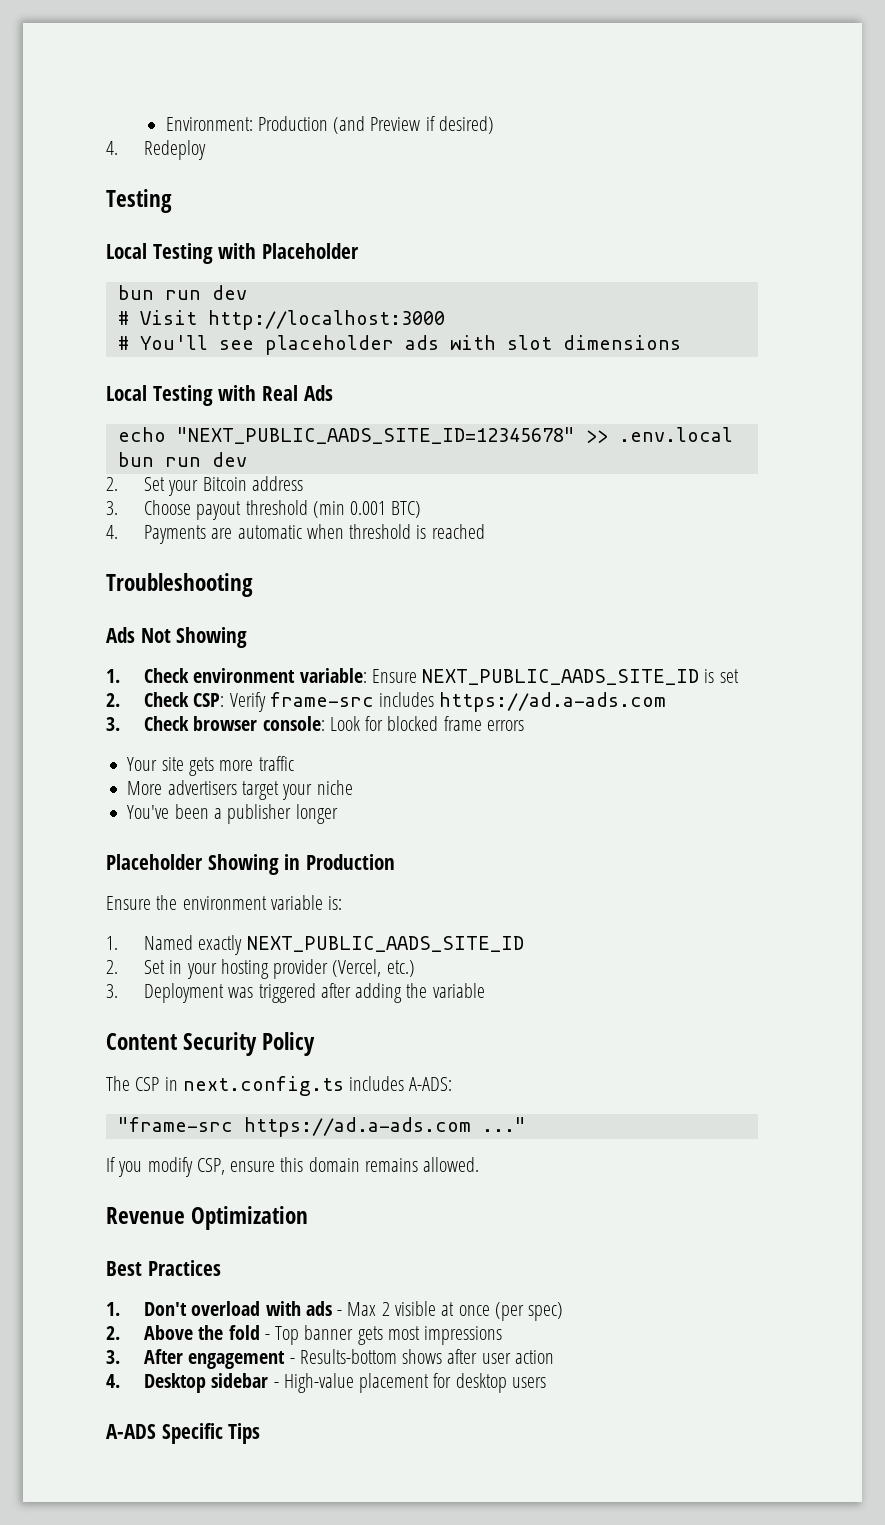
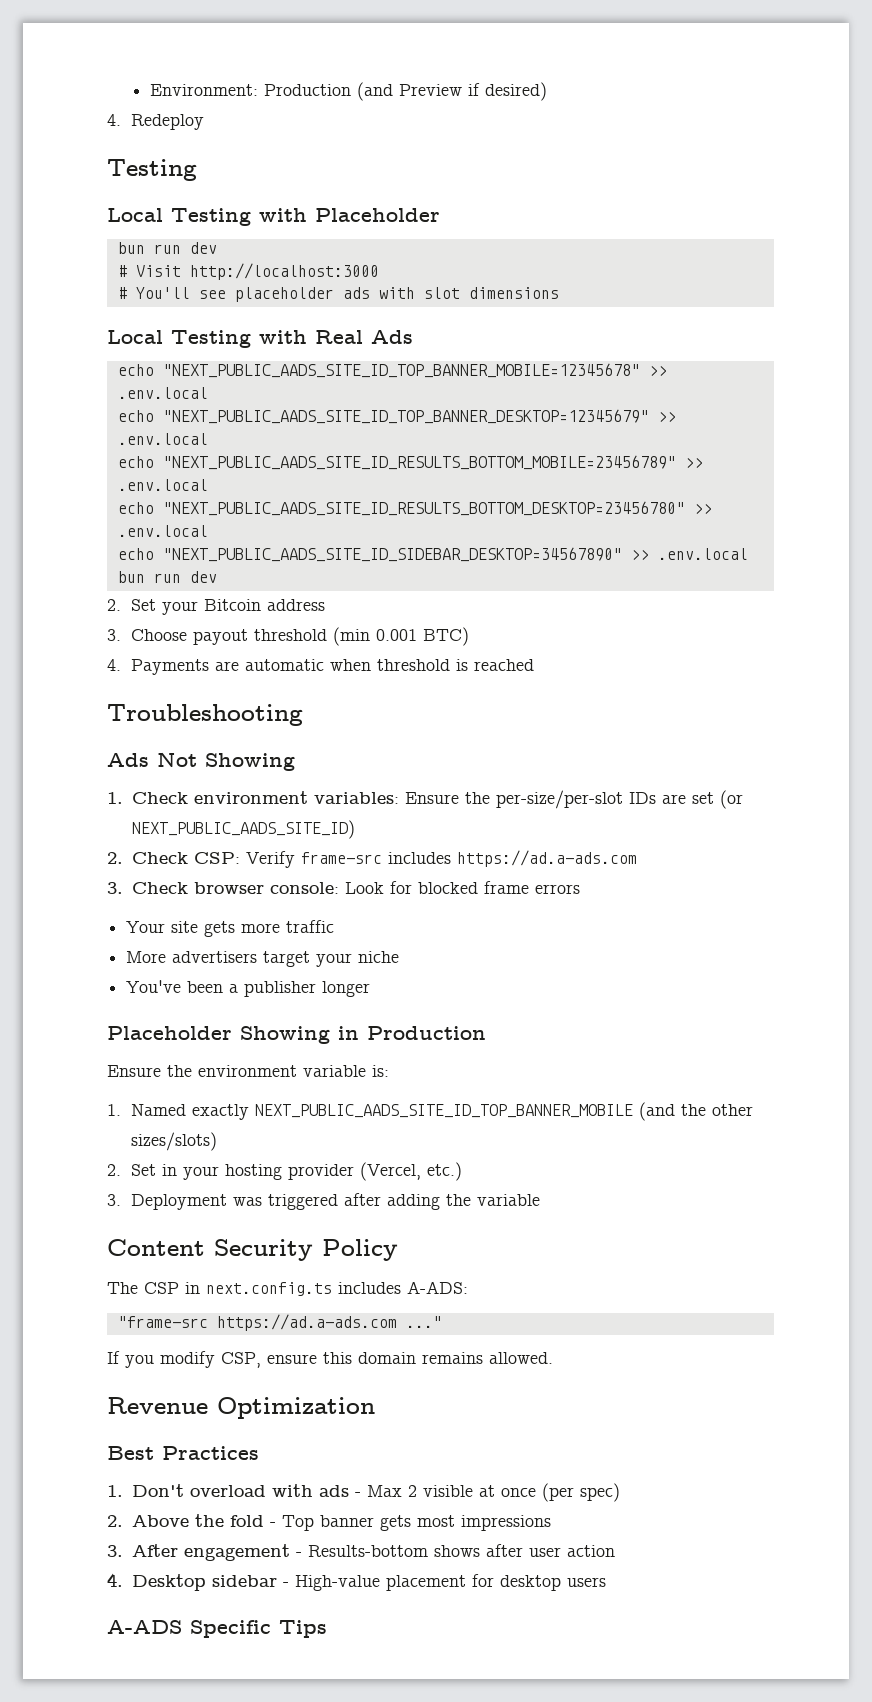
- echo "NEXT_PUBLIC_AADS_SITE_ID=12345678" >> .env.local
+ echo "NEXT_PUBLIC_AADS_SITE_ID_TOP_BANNER_MOBILE=12345678" >> .env.local
+ echo "NEXT_PUBLIC_AADS_SITE_ID_TOP_BANNER_DESKTOP=12345679" >> .env.local
+ echo "NEXT_PUBLIC_AADS_SITE_ID_RESULTS_BOTTOM_MOBILE=23456789" >> .env.local
+ echo "NEXT_PUBLIC_AADS_SITE_ID_RESULTS_BOTTOM_DESKTOP=23456780" >> .env.local
+ echo "NEXT_PUBLIC_AADS_SITE_ID_SIDEBAR_DESKTOP=34567890" >> .env.local
- 1. Check environment variable: Ensure NEXT_PUBLIC_AADS_SITE_ID is set
+ 1. Check environment variables: Ensure the per-size/per-slot IDs are set (or NEXT_PUBLIC_AADS_SITE_ID)
- 1. Named exactly NEXT_PUBLIC_AADS_SITE_ID
+ 1. Named exactly NEXT_PUBLIC_AADS_SITE_ID_TOP_BANNER_MOBILE (and the other sizes/slots)

